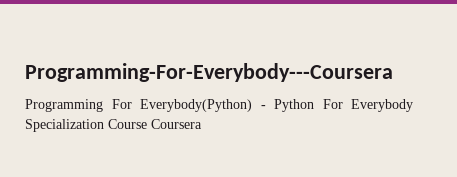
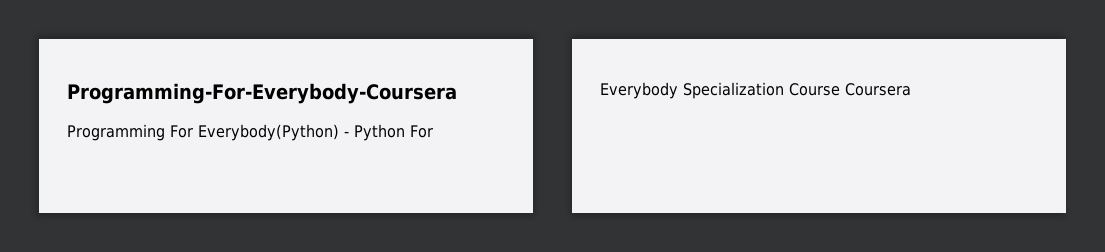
- Programming-For-Everybody---Coursera
+ Programming-For-Everybody-Coursera

